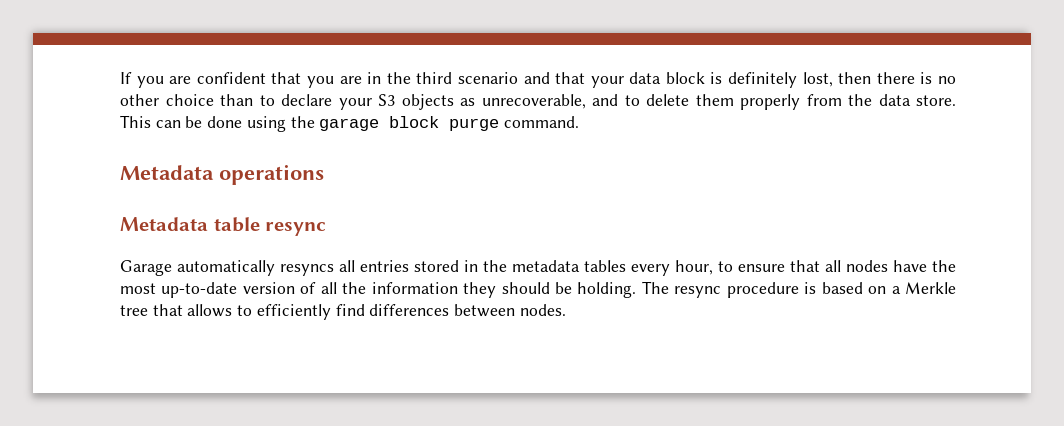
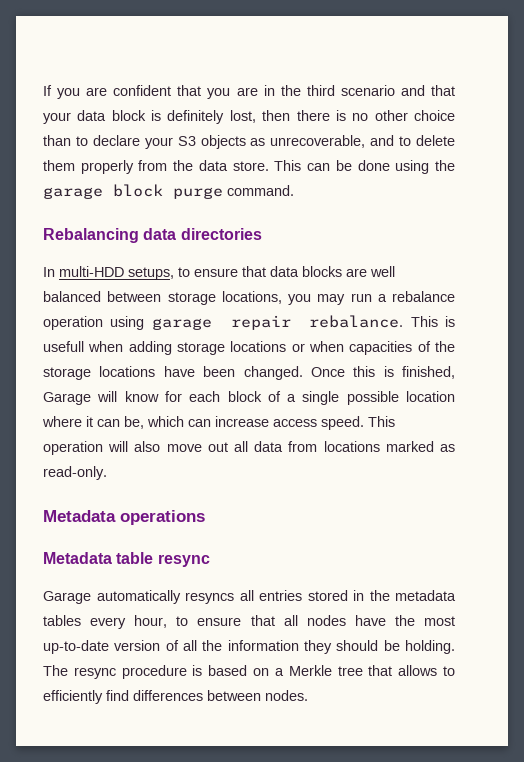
+ Rebalancing data directories
+ In multi-HDD setups, to ensure that data blocks are well balanced between storage locations, you may run a rebalance operation using garage repair rebalance. This is usefull when adding storage locations or when capacities of the storage locations have been changed. Once this is finished, Garage will know for each block of a single possible location where it can be, which can increase access speed. This operation will also move out all data from locations marked as read-only.

